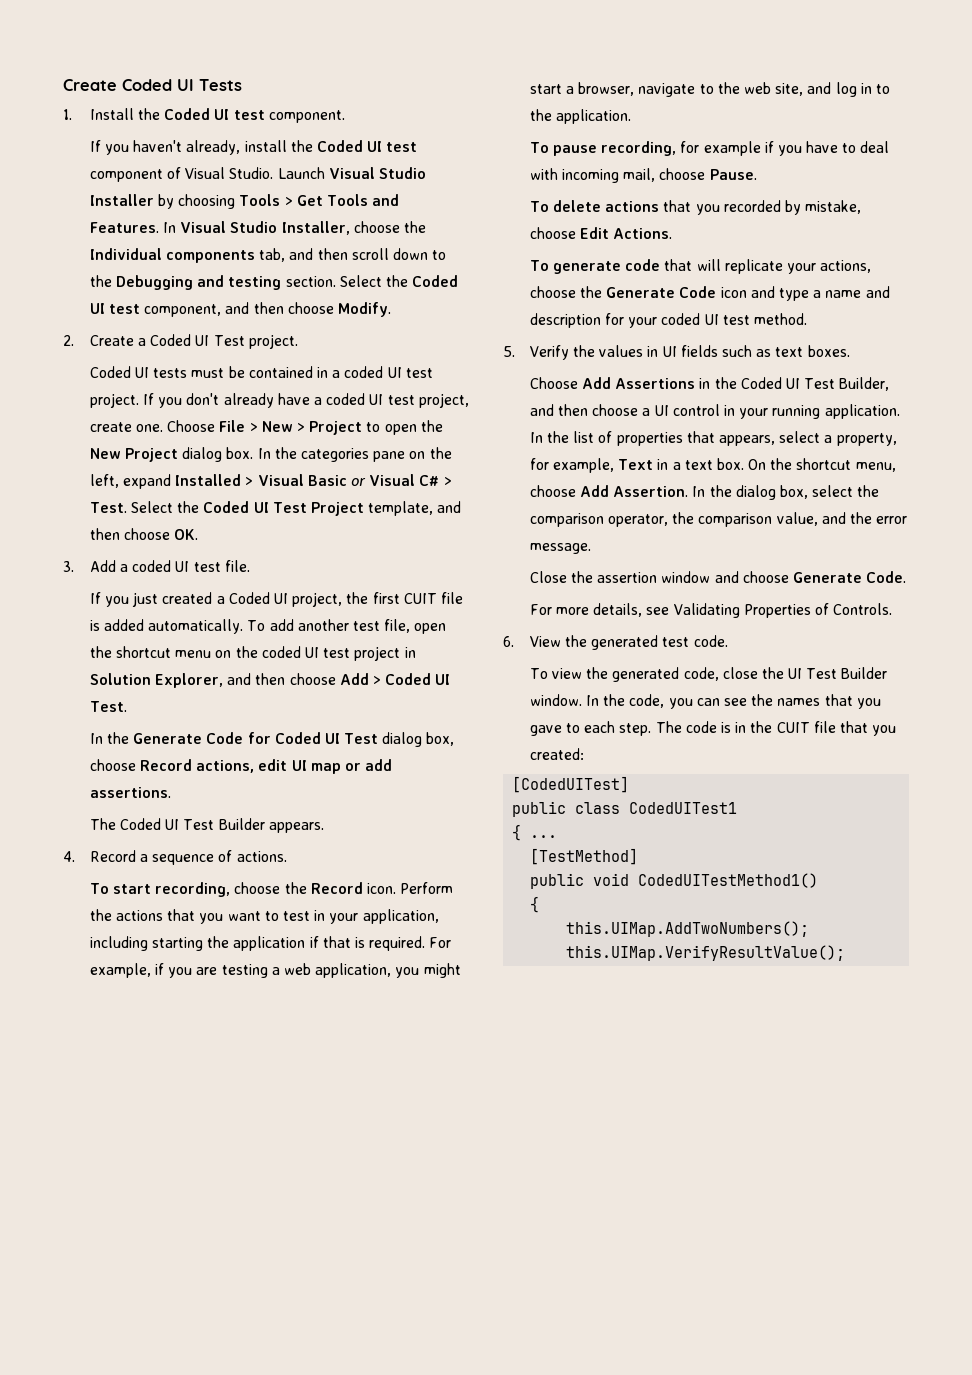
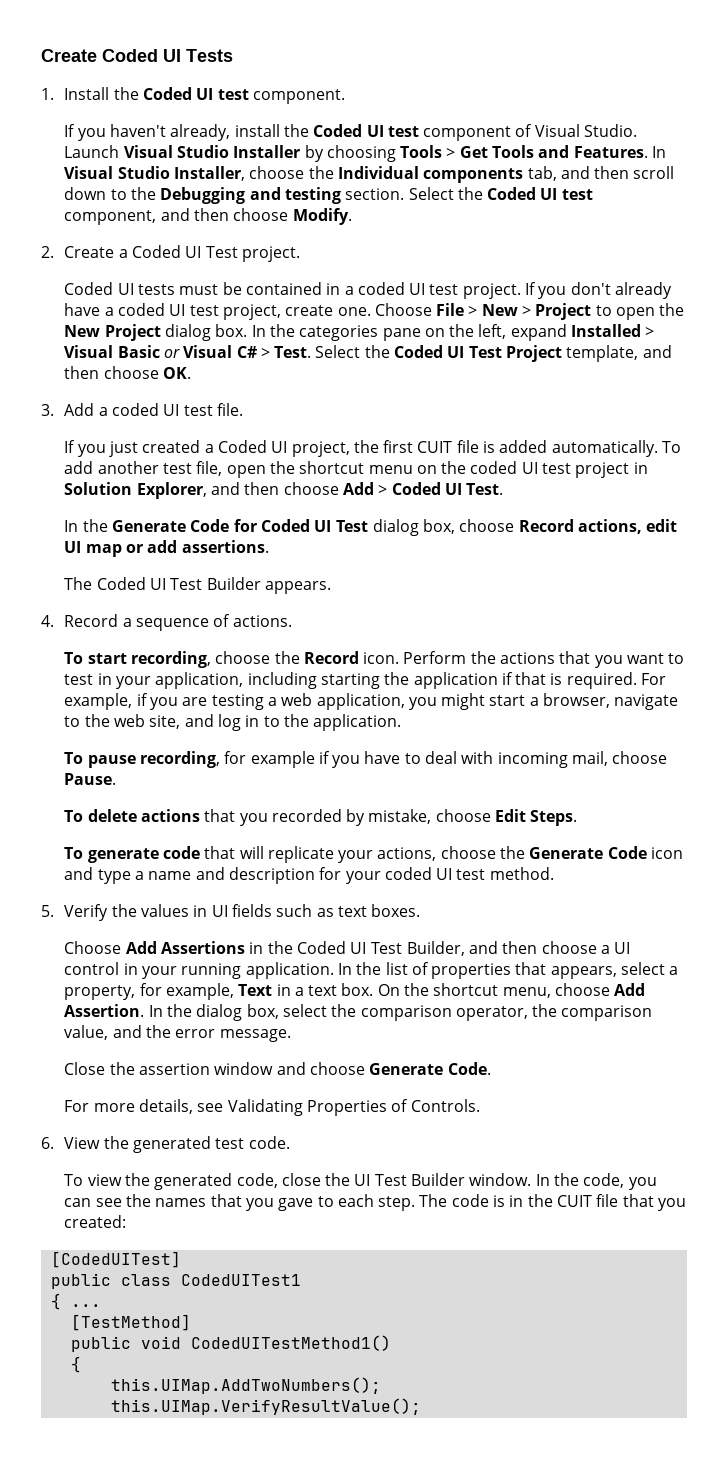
- To delete actions that you recorded by mistake, choose Edit Actions.
+ To delete actions that you recorded by mistake, choose Edit Steps.

